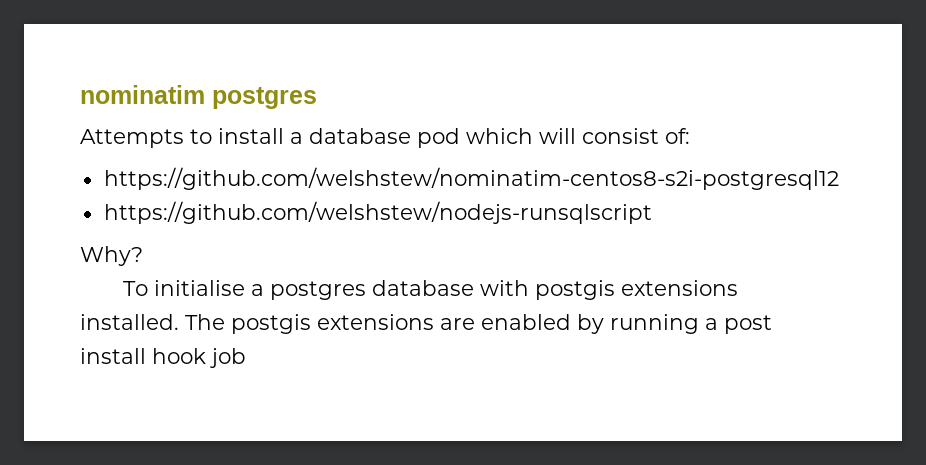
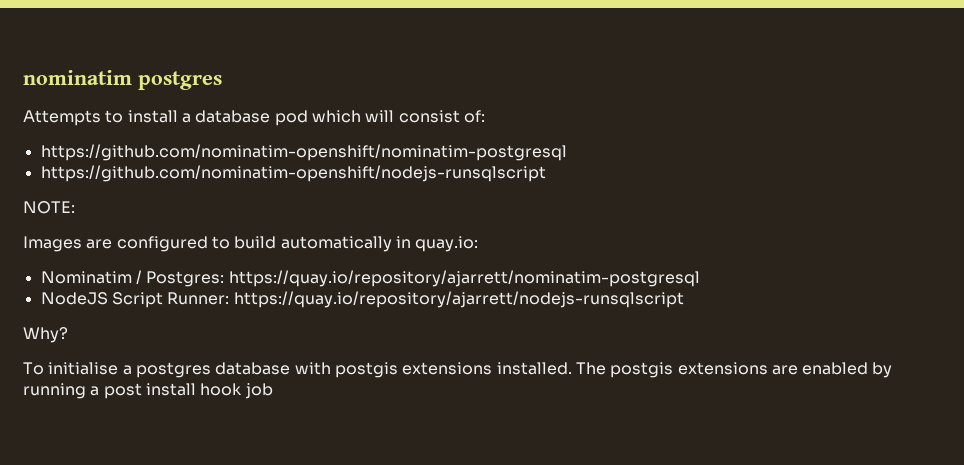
- https://github.com/welshstew/nominatim-centos8-s2i-postgresql12
- https://github.com/welshstew/nodejs-runsqlscript
+ https://github.com/nominatim-openshift/nominatim-postgresql
+ https://github.com/nominatim-openshift/nodejs-runsqlscript
+ NOTE:
+ Images are configured to build automatically in quay.io:
+ Nominatim / Postgres: https://quay.io/repository/ajarrett/nominatim-postgresql
+ NodeJS Script Runner: https://quay.io/repository/ajarrett/nodejs-runsqlscript

